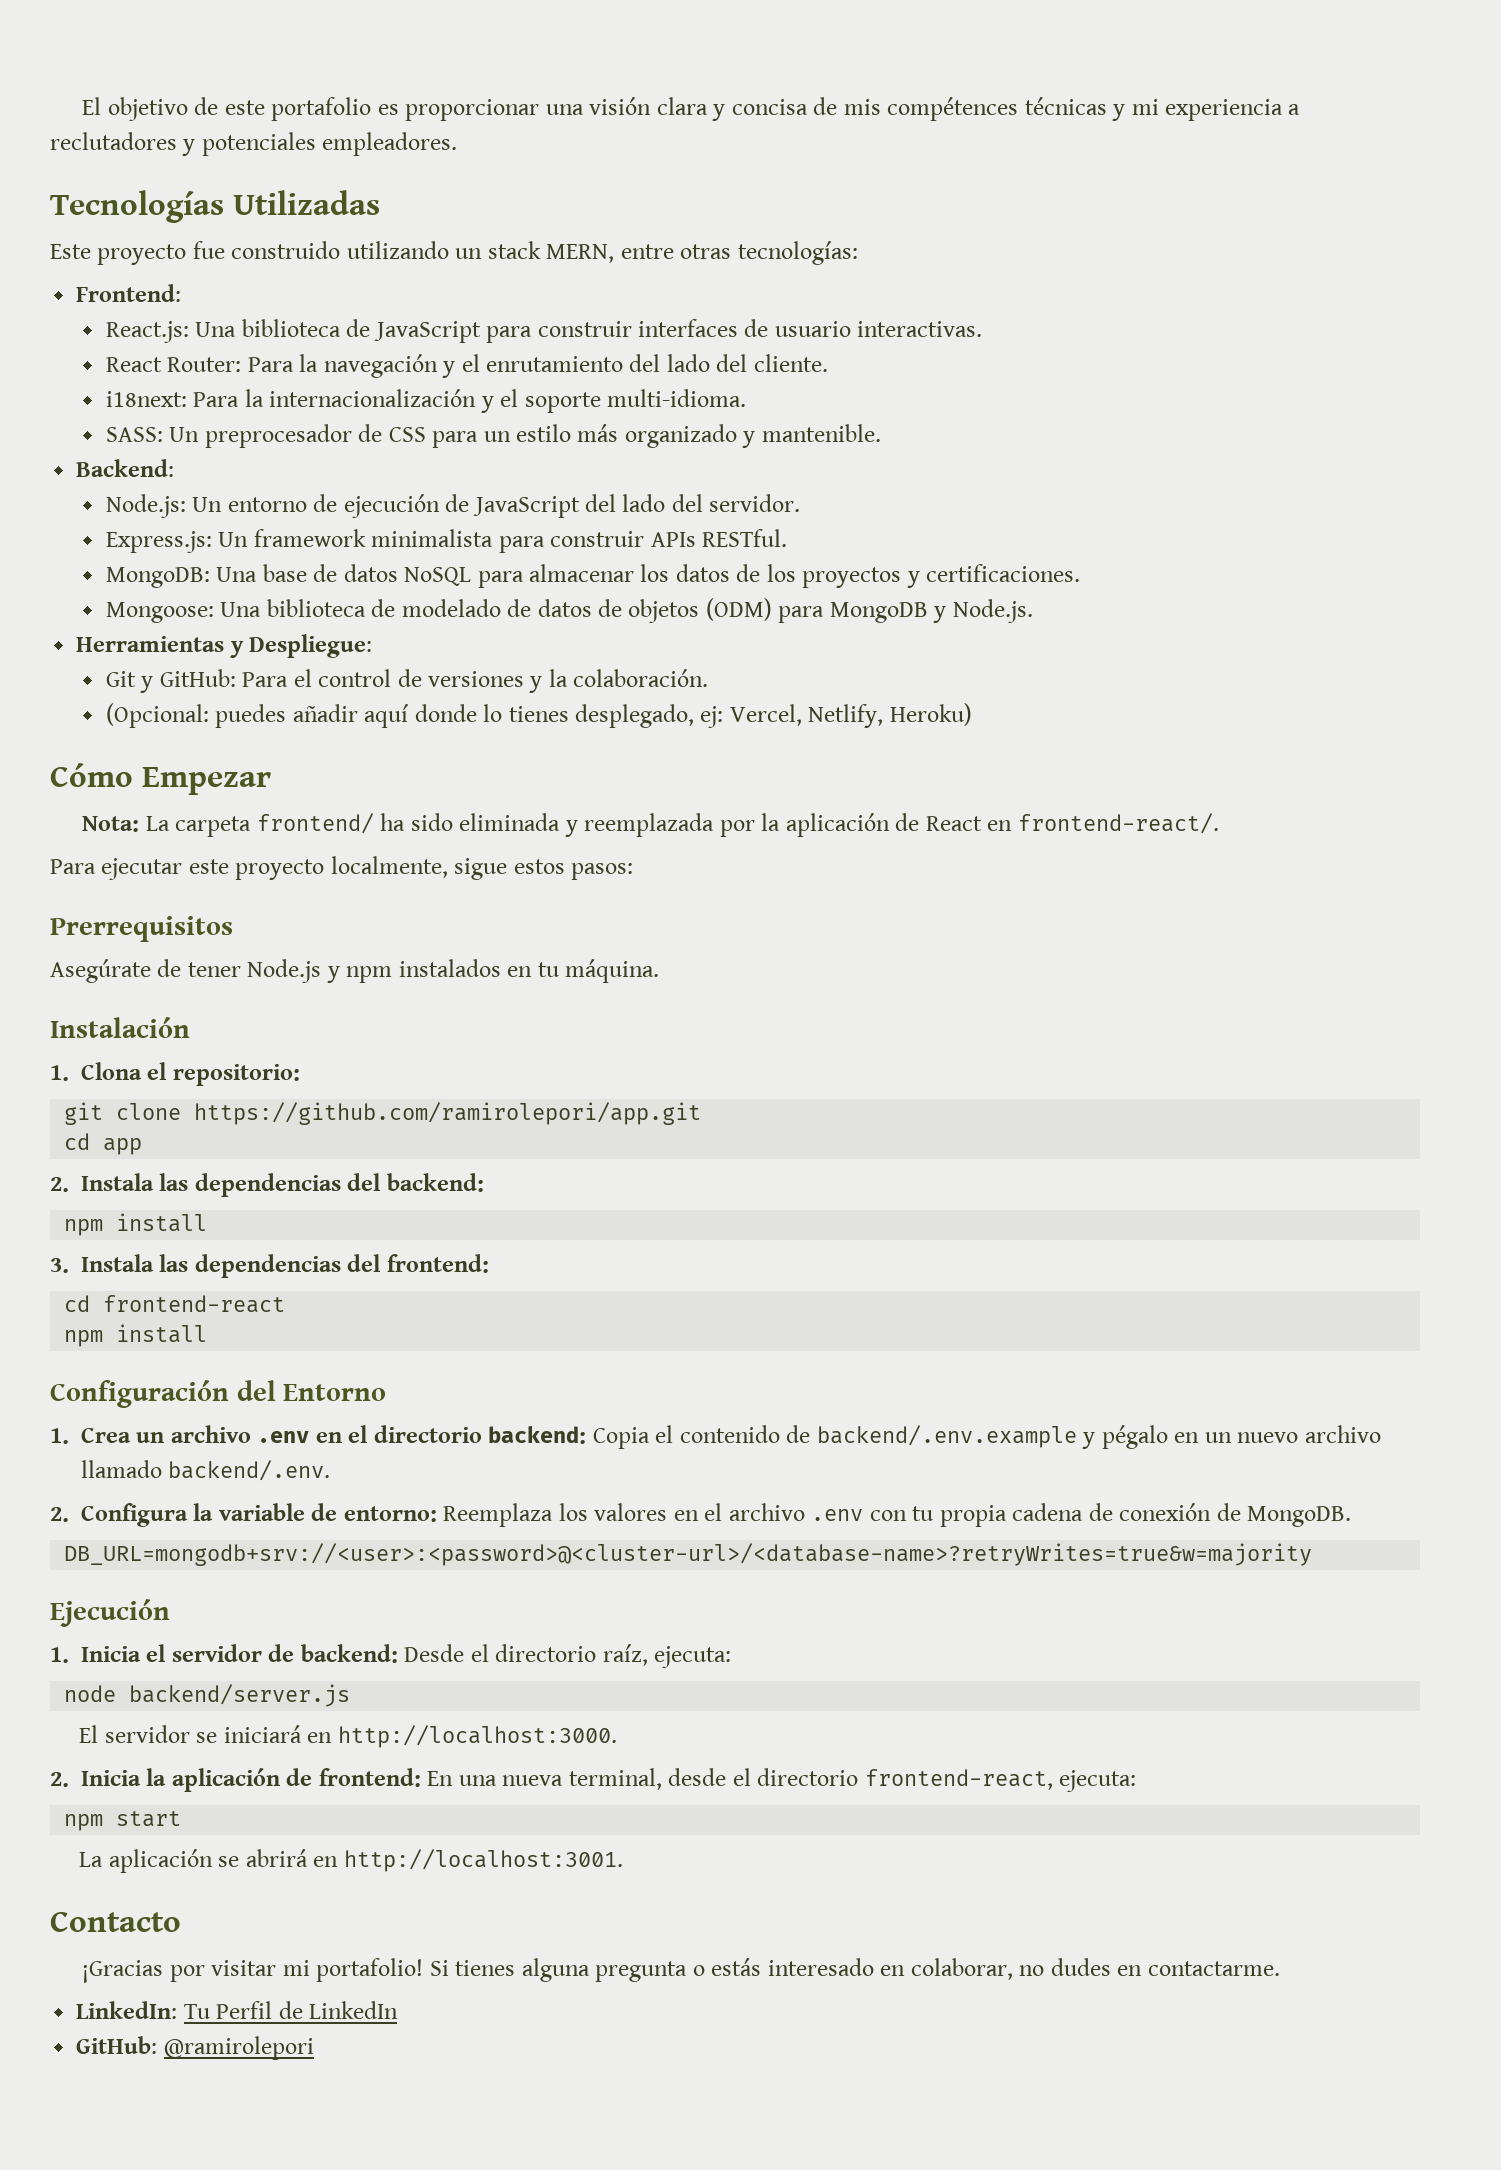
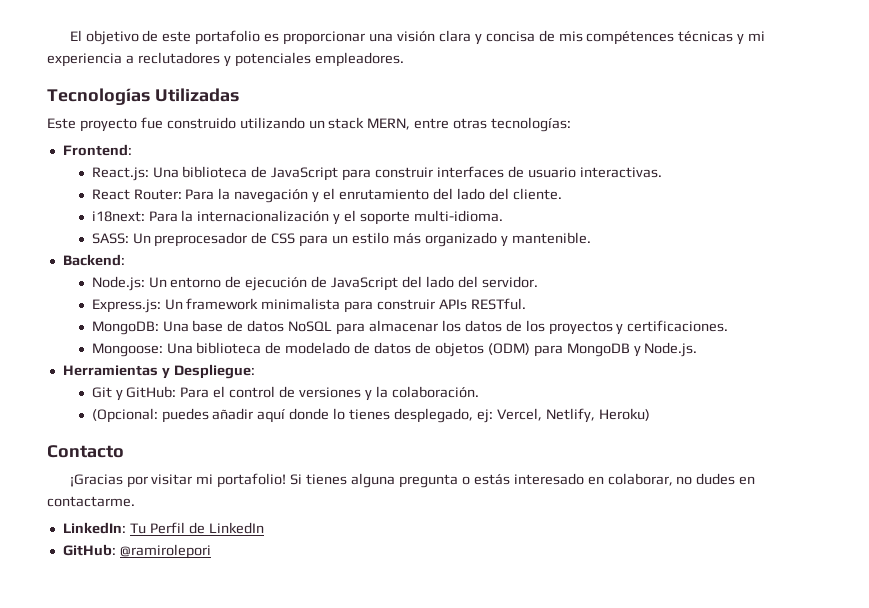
- Cómo Empezar
- Nota: La carpeta frontend/ ha sido eliminada y reemplazada por la aplicación de React en frontend-react/.
- Para ejecutar este proyecto localmente, sigue estos pasos:
- Prerrequisitos
- Asegúrate de tener Node.js y npm instalados en tu máquina.
- Instalación
- 1. Clona el repositorio:
- git clone https://github.com/ramirolepori/app.git
- cd app
- 2. Instala las dependencias del backend:
- npm install
- 3. Instala las dependencias del frontend:
- cd frontend-react
- npm install
- Configuración del Entorno
- 1. Crea un archivo .env en el directorio backend: Copia el contenido de backend/.env.example y pégalo en un nuevo archivo llamado backend/.env.
- 2. Configura la variable de entorno: Reemplaza los valores en el archivo .env con tu propia cadena de conexión de MongoDB.
- DB_URL=mongodb+srv://<user>:<password>@<cluster-url>/<database-name>?retryWrites=true&w=majority
- Ejecución
- 1. Inicia el servidor de backend: Desde el directorio raíz, ejecuta:
- node backend/server.js
- El servidor se iniciará en http://localhost:3000.
- 2. Inicia la aplicación de frontend: En una nueva terminal, desde el directorio frontend-react, ejecuta:
- npm start
- La aplicación se abrirá en http://localhost:3001.

